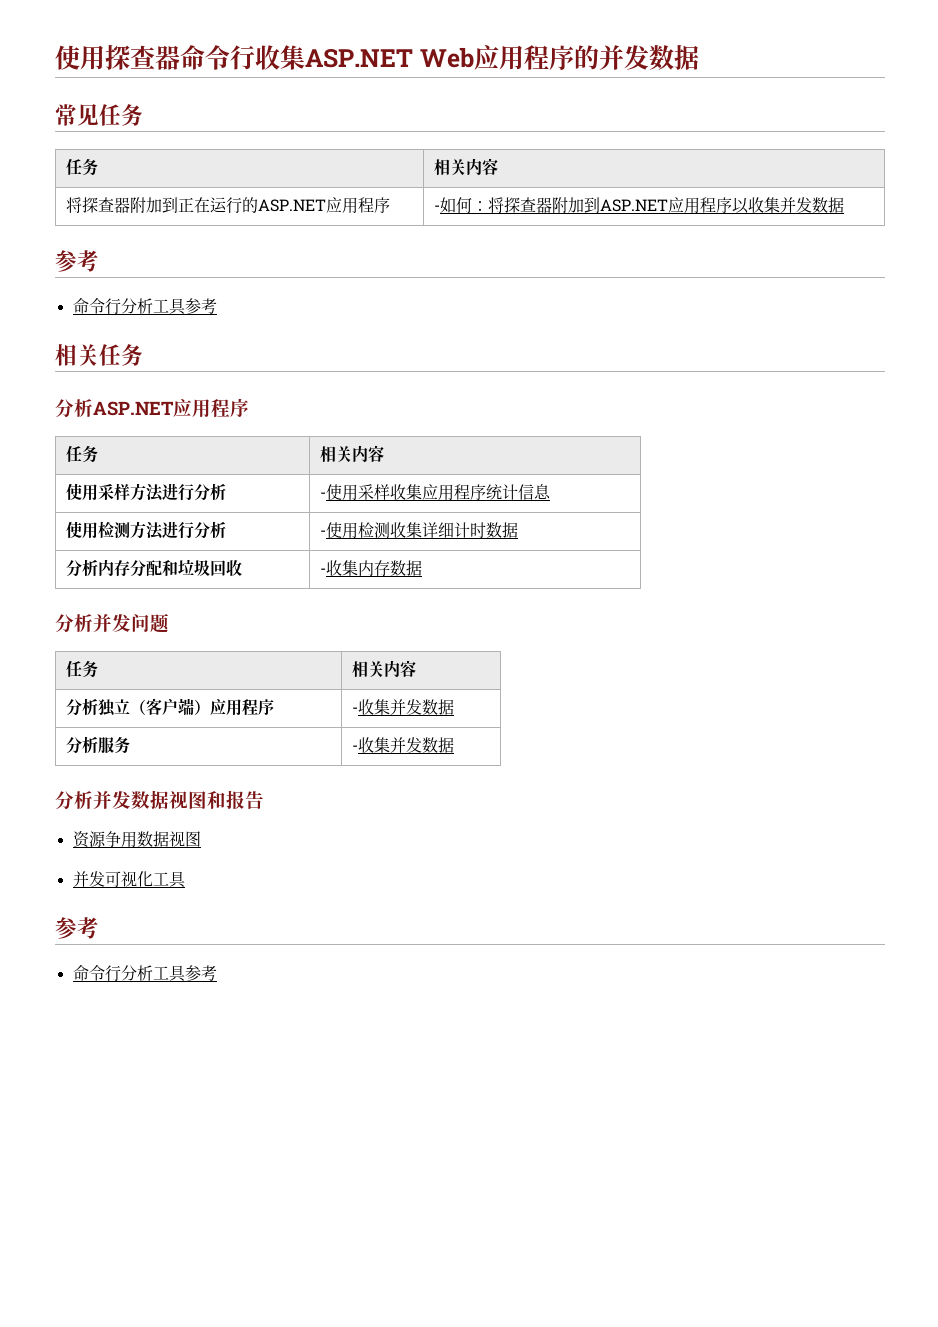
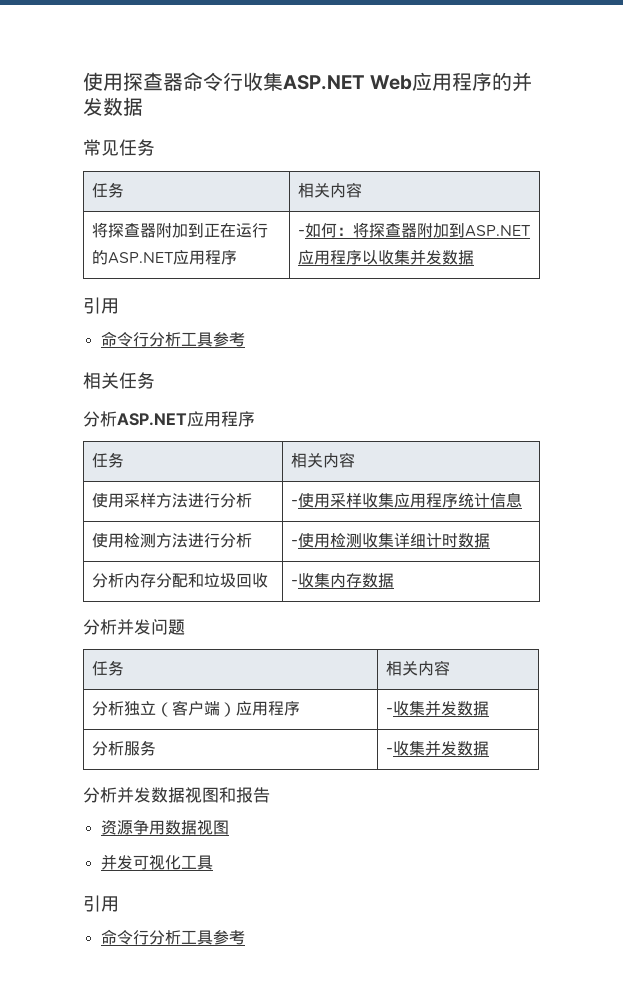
  将探查器附加到正在运行的ASP.NET应用程序 | -如何：将探查器附加到ASP.NET应用程序以收集并发数据
- 参考
+ 引用
  并发可视化工具
- 参考
+ 引用

